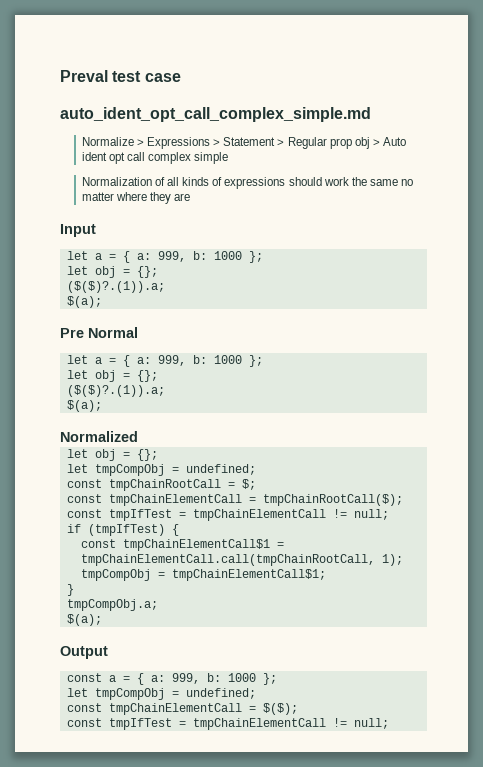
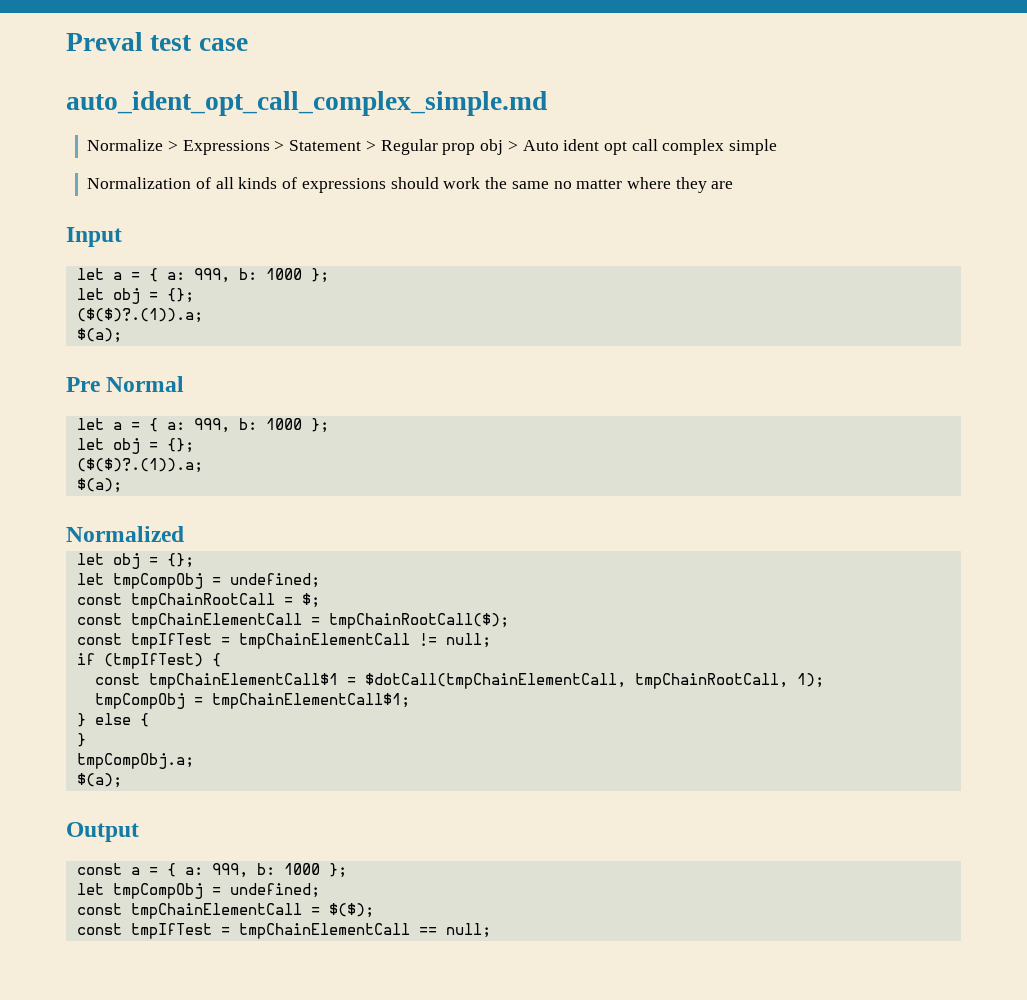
- const tmpChainElementCall$1 = tmpChainElementCall.call(tmpChainRootCall, 1);
+ const tmpChainElementCall$1 = $dotCall(tmpChainElementCall, tmpChainRootCall, 1);
+ } else {
  const tmpChainElementCall = $($);
- const tmpIfTest = tmpChainElementCall != null;
+ const tmpIfTest = tmpChainElementCall == null;

